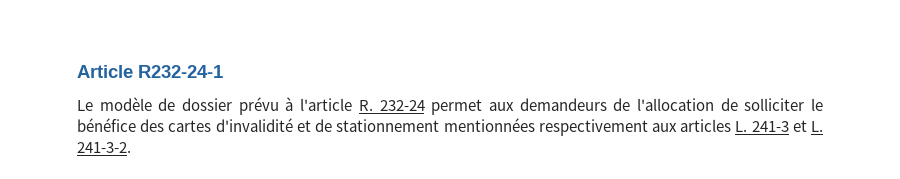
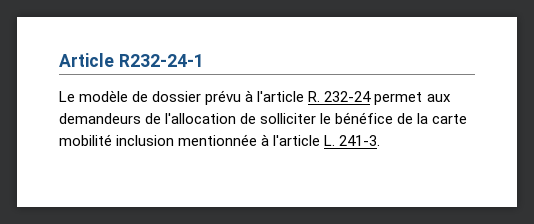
- Le modèle de dossier prévu à l'article R. 232-24 permet aux demandeurs de l'allocation de solliciter le bénéfice des cartes d'invalidité et de stationnement mentionnées respectivement aux articles L. 241-3 et L. 241-3-2.
+ Le modèle de dossier prévu à l'article R. 232-24 permet aux demandeurs de l'allocation de solliciter le bénéfice de la carte mobilité inclusion mentionnée à l'article L. 241-3.

